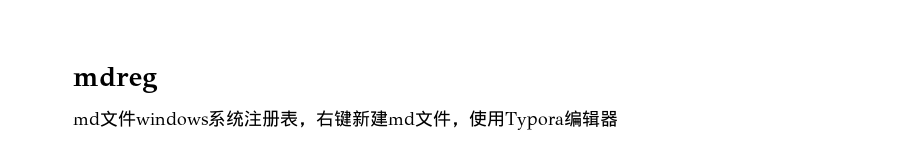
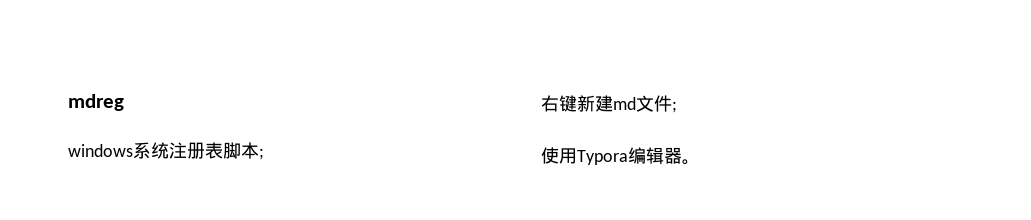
- md文件windows系统注册表，右键新建md文件，使用Typora编辑器
+ windows系统注册表脚本;
+ 右键新建md文件;
+ 使用Typora编辑器。

